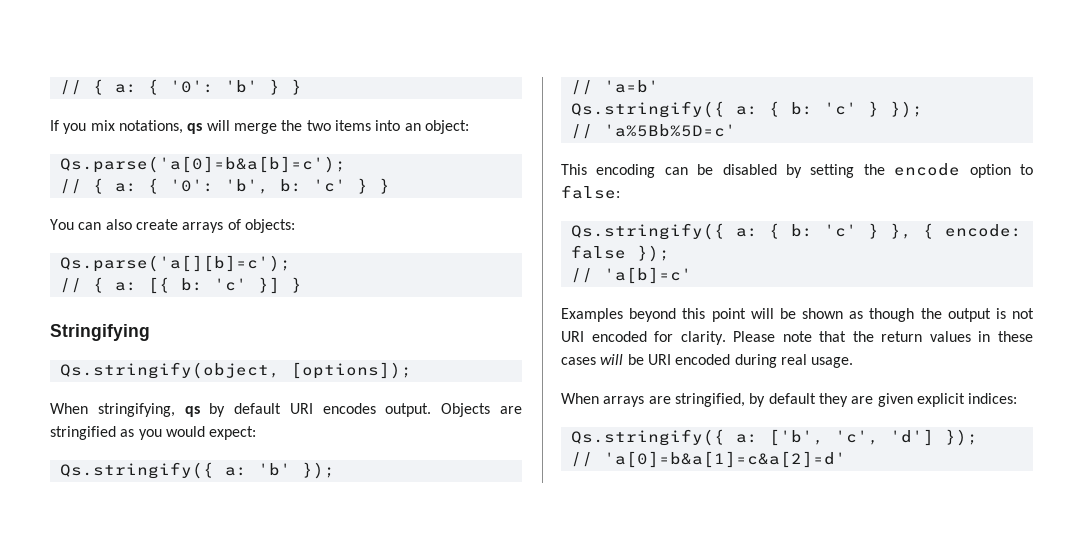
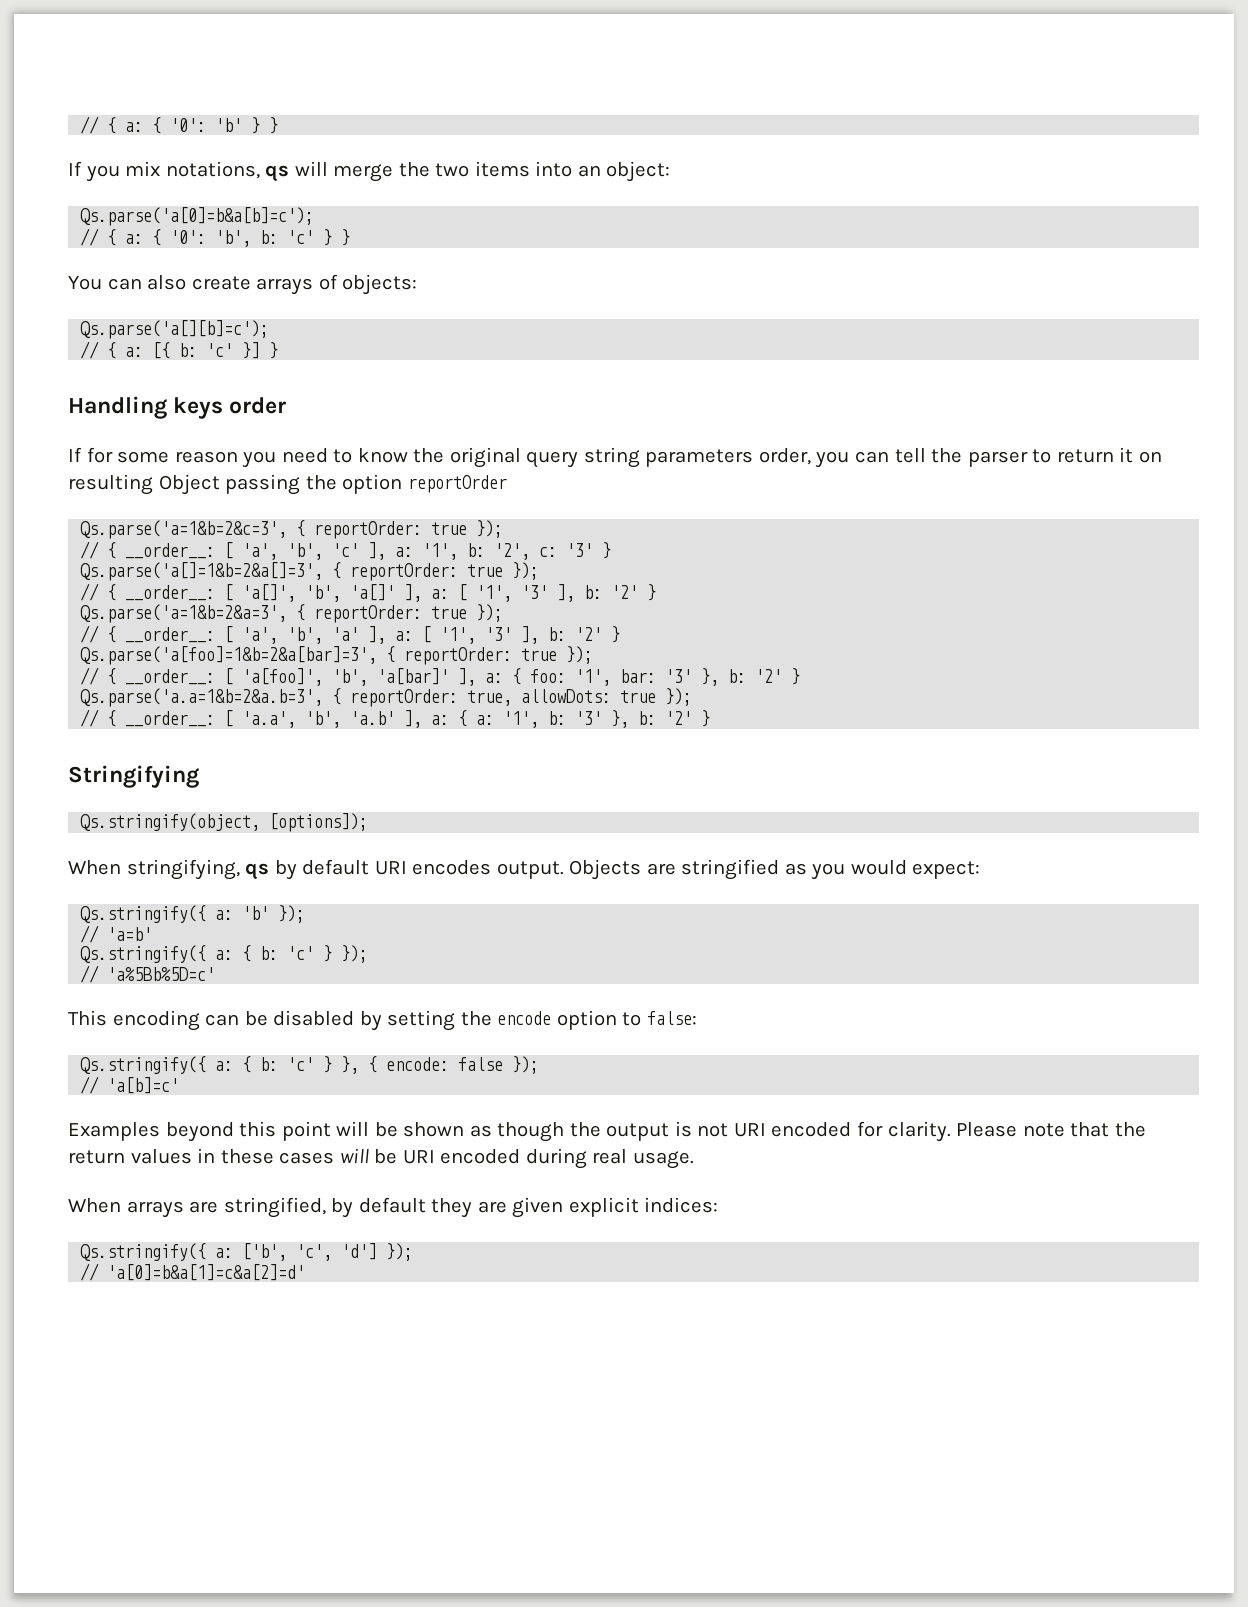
+ Handling keys order
+ If for some reason you need to know the original query string parameters order, you can tell the parser to return it on resulting Object passing the option reportOrder
+ Qs.parse('a=1&b=2&c=3', { reportOrder: true });
+ // { __order__: [ 'a', 'b', 'c' ], a: '1', b: '2', c: '3' }
+ Qs.parse('a[]=1&b=2&a[]=3', { reportOrder: true });
+ // { __order__: [ 'a[]', 'b', 'a[]' ], a: [ '1', '3' ], b: '2' }
+ Qs.parse('a=1&b=2&a=3', { reportOrder: true });
+ // { __order__: [ 'a', 'b', 'a' ], a: [ '1', '3' ], b: '2' }
+ Qs.parse('a[foo]=1&b=2&a[bar]=3', { reportOrder: true });
+ // { __order__: [ 'a[foo]', 'b', 'a[bar]' ], a: { foo: '1', bar: '3' }, b: '2' }
+ Qs.parse('a.a=1&b=2&a.b=3', { reportOrder: true, allowDots: true });
+ // { __order__: [ 'a.a', 'b', 'a.b' ], a: { a: '1', b: '3' }, b: '2' }

